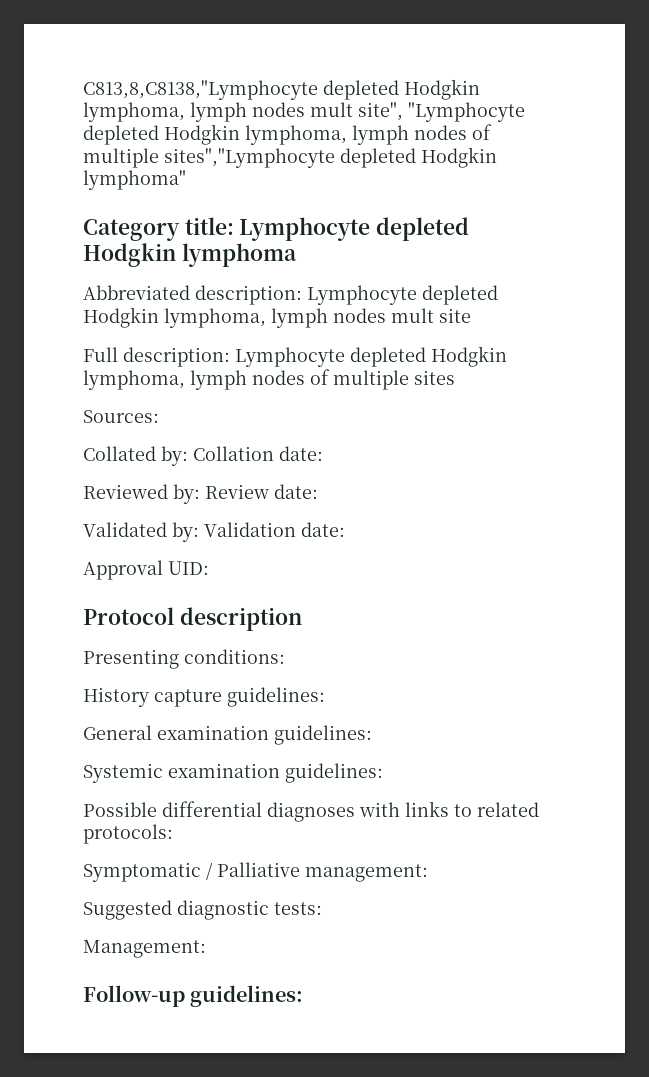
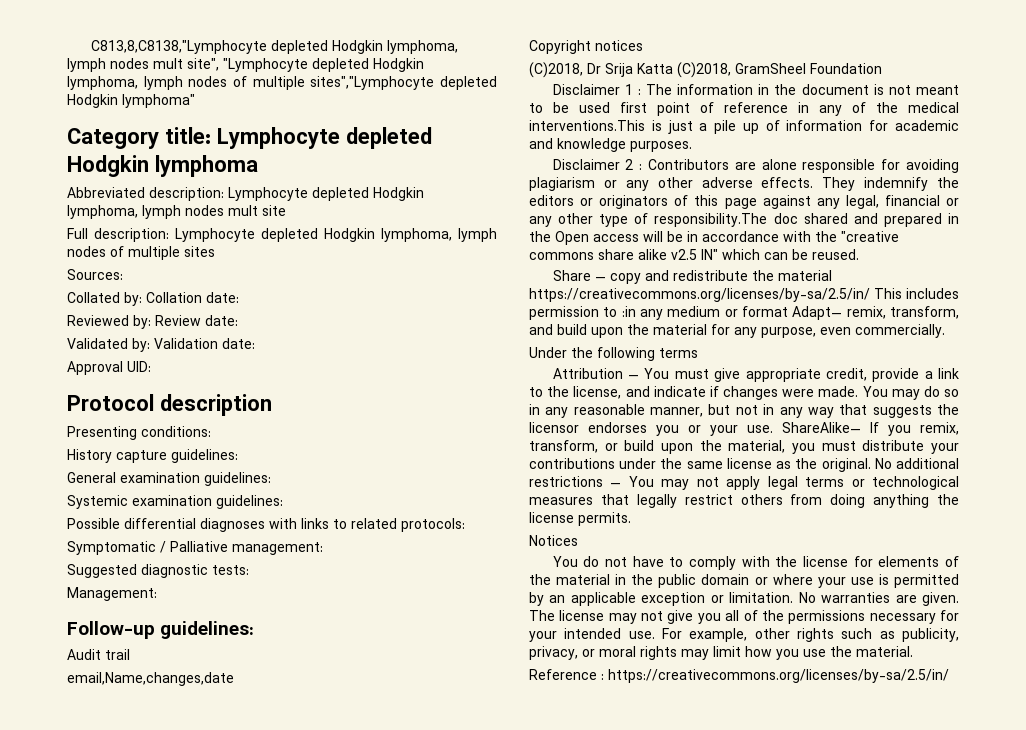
+ Audit trail
+ email,Name,changes,date
+ Copyright notices
+ (C)2018, Dr Srija Katta (C)2018, GramSheel Foundation
+ Disclaimer 1 : The information in the document is not meant to be used first point of reference in any of the medical interventions.This is just a pile up of information for academic and knowledge purposes.
+ Disclaimer 2 : Contributors are alone responsible for avoiding plagiarism or any other adverse effects. They indemnify the editors or originators of this page against any legal, financial or any other type of responsibility.The doc shared and prepared in the Open access will be in accordance with the "creative commons share alike v2.5 IN" which can be reused.
+ Share — copy and redistribute the material https://creativecommons.org/licenses/by-sa/2.5/in/ This includes permission to :in any medium or format Adapt— remix, transform, and build upon the material for any purpose, even commercially.
+ Under the following terms
+ Attribution — You must give appropriate credit, provide a link to the license, and indicate if changes were made. You may do so in any reasonable manner, but not in any way that suggests the licensor endorses you or your use. ShareAlike— If you remix, transform, or build upon the material, you must distribute your contributions under the same license as the original. No additional restrictions — You may not apply legal terms or technological measures that legally restrict others from doing anything the license permits.
+ Notices
+ You do not have to comply with the license for elements of the material in the public domain or where your use is permitted by an applicable exception or limitation. No warranties are given. The license may not give you all of the permissions necessary for your intended use. For example, other rights such as publicity, privacy, or moral rights may limit how you use the material.
+ Reference : https://creativecommons.org/licenses/by-sa/2.5/in/

